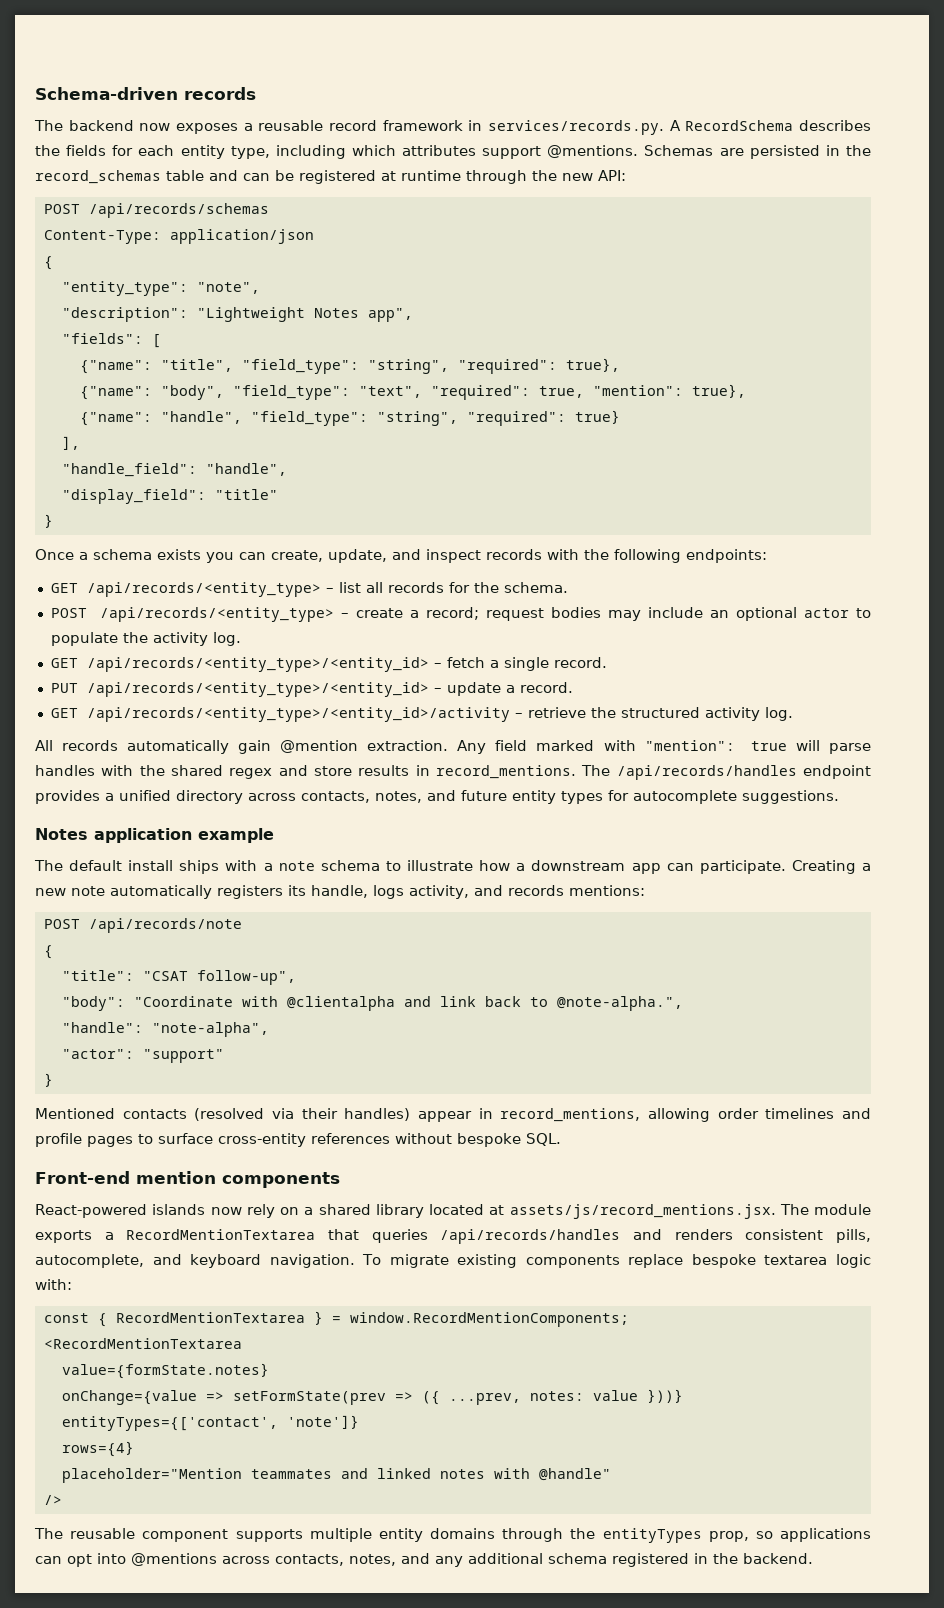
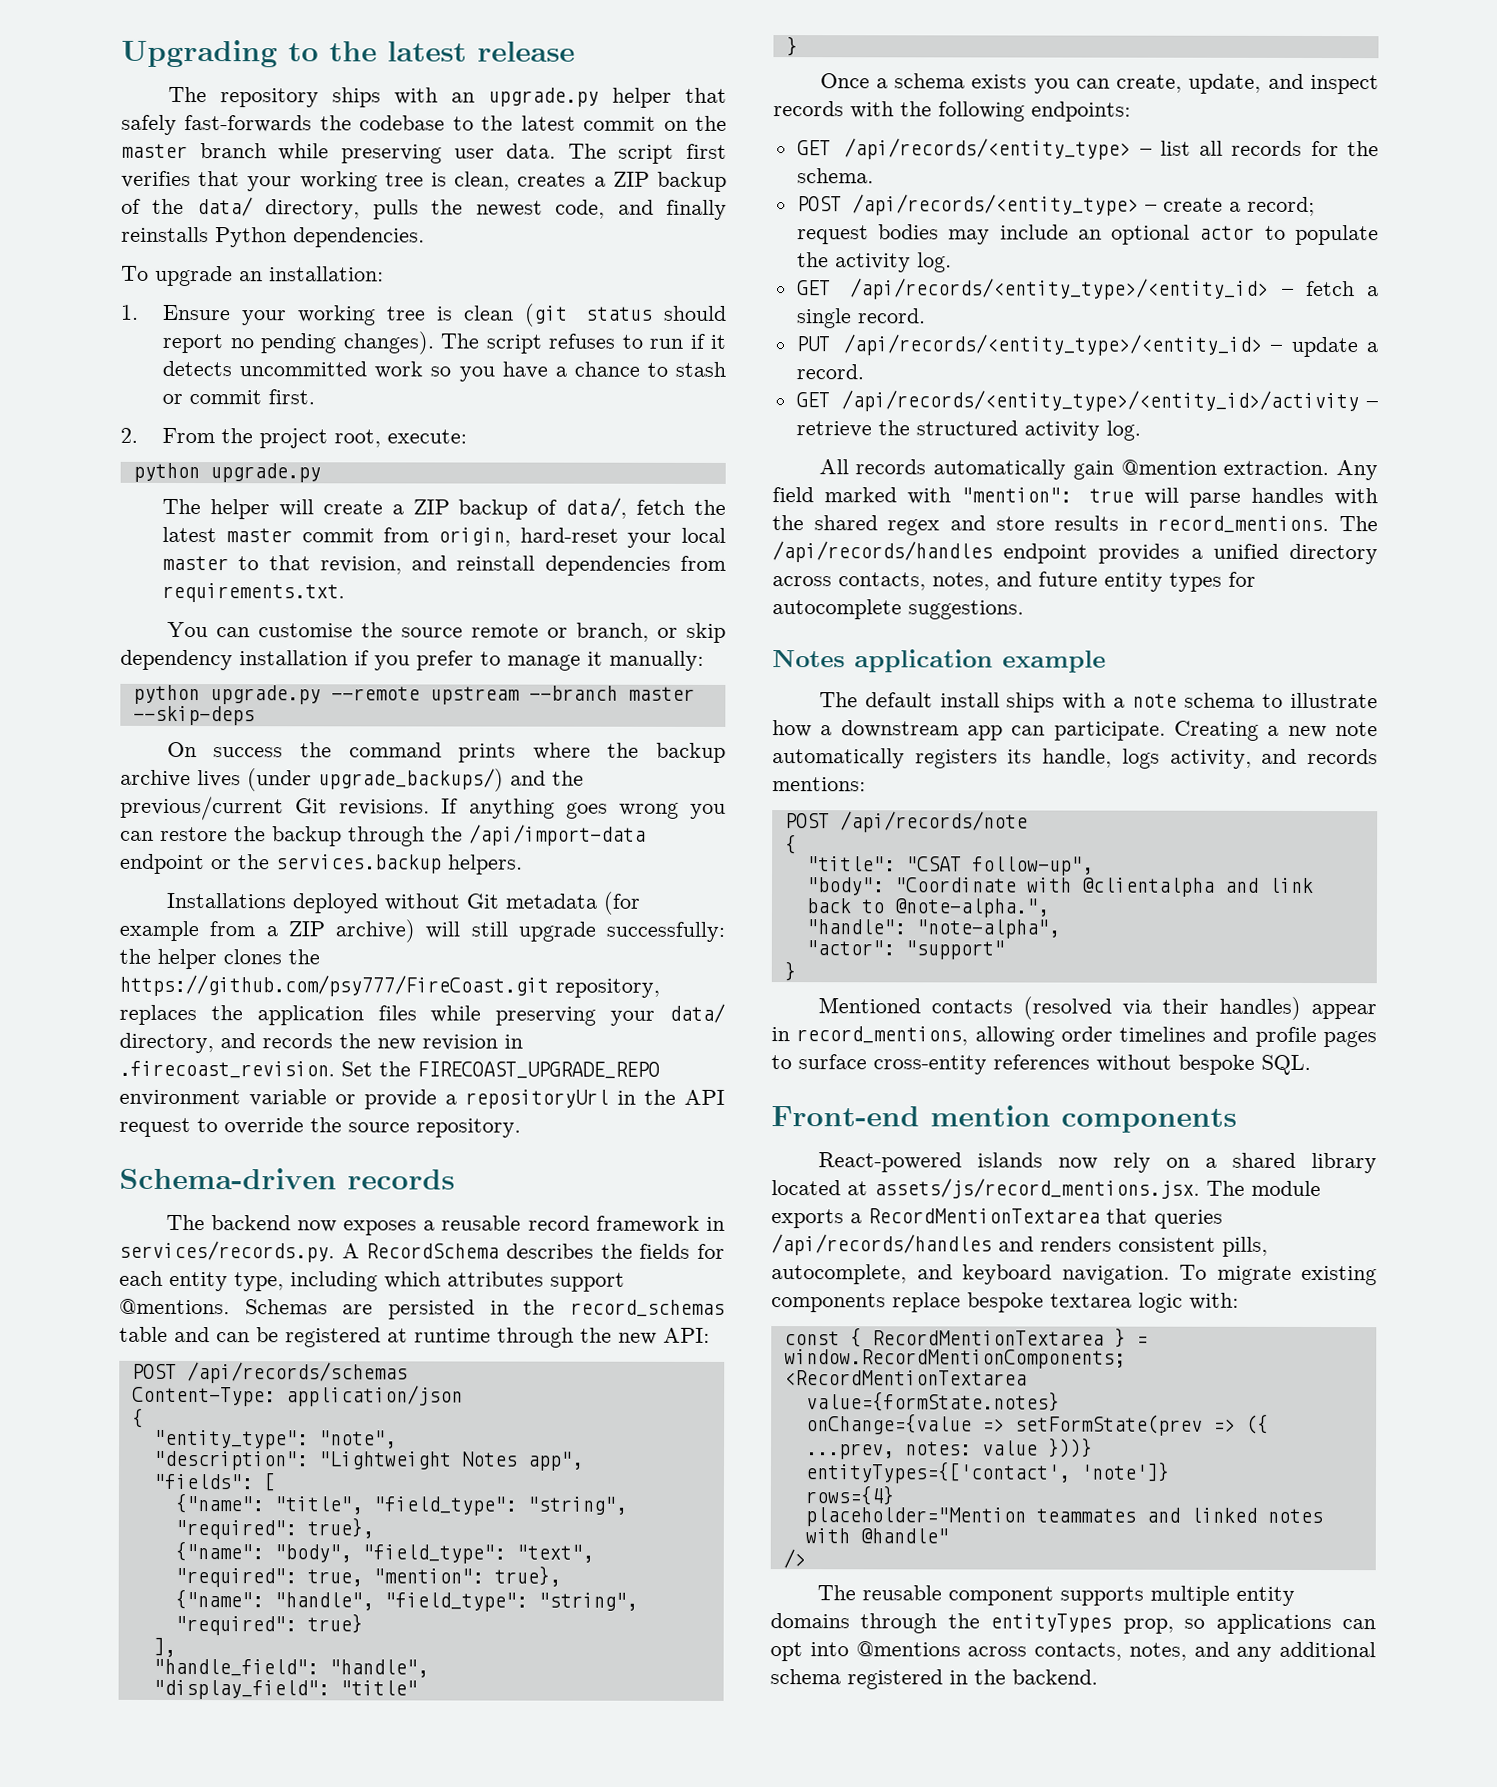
+ Upgrading to the latest release
+ The repository ships with an upgrade.py helper that safely fast-forwards the codebase to the latest commit on the master branch while preserving user data. The script first verifies that your working tree is clean, creates a ZIP backup of the data/ directory, pulls the newest code, and finally reinstalls Python dependencies.
+ To upgrade an installation:
+ 1. Ensure your working tree is clean (git status should report no pending changes). The script refuses to run if it detects uncommitted work so you have a chance to stash or commit first.
+ 2. From the project root, execute:
+ python upgrade.py
+ The helper will create a ZIP backup of data/, fetch the latest master commit from origin, hard-reset your local master to that revision, and reinstall dependencies from requirements.txt.
+ You can customise the source remote or branch, or skip dependency installation if you prefer to manage it manually:
+ python upgrade.py --remote upstream --branch master --skip-deps
+ On success the command prints where the backup archive lives (under upgrade_backups/) and the previous/current Git revisions. If anything goes wrong you can restore the backup through the /api/import-data endpoint or the services.backup helpers.
+ Installations deployed without Git metadata (for example from a ZIP archive) will still upgrade successfully: the helper clones the https://github.com/psy777/FireCoast.git repository, replaces the application files while preserving your data/ directory, and records the new revision in .firecoast_revision. Set the FIRECOAST_UPGRADE_REPO environment variable or provide a repositoryUrl in the API request to override the source repository.

